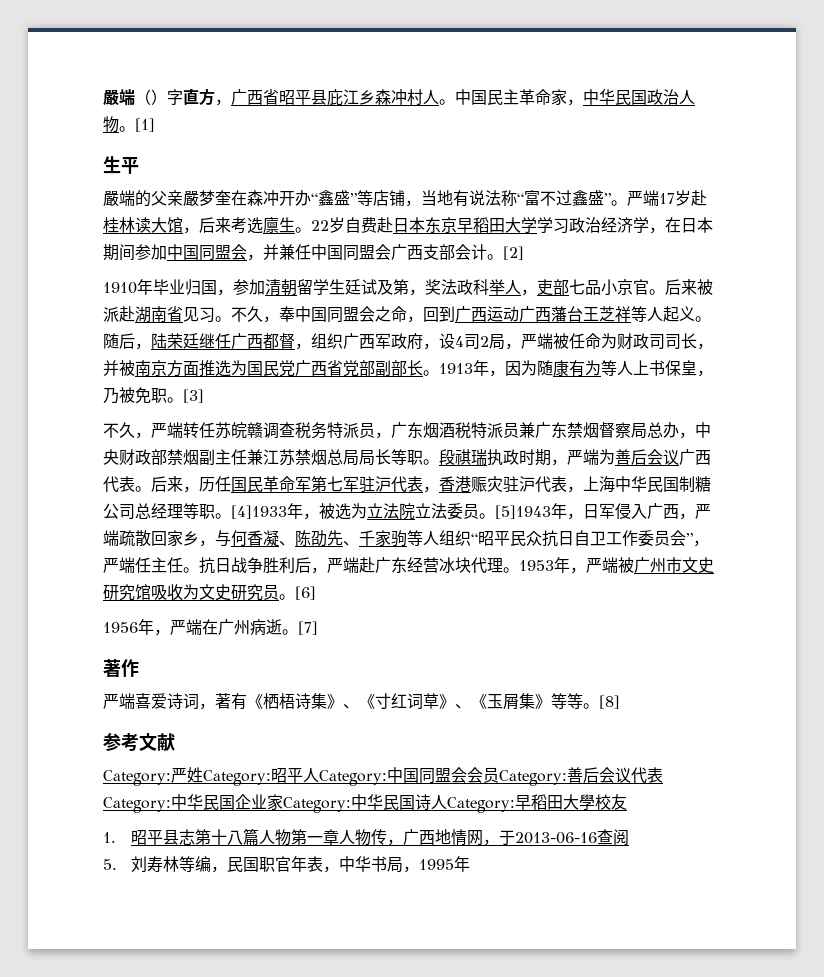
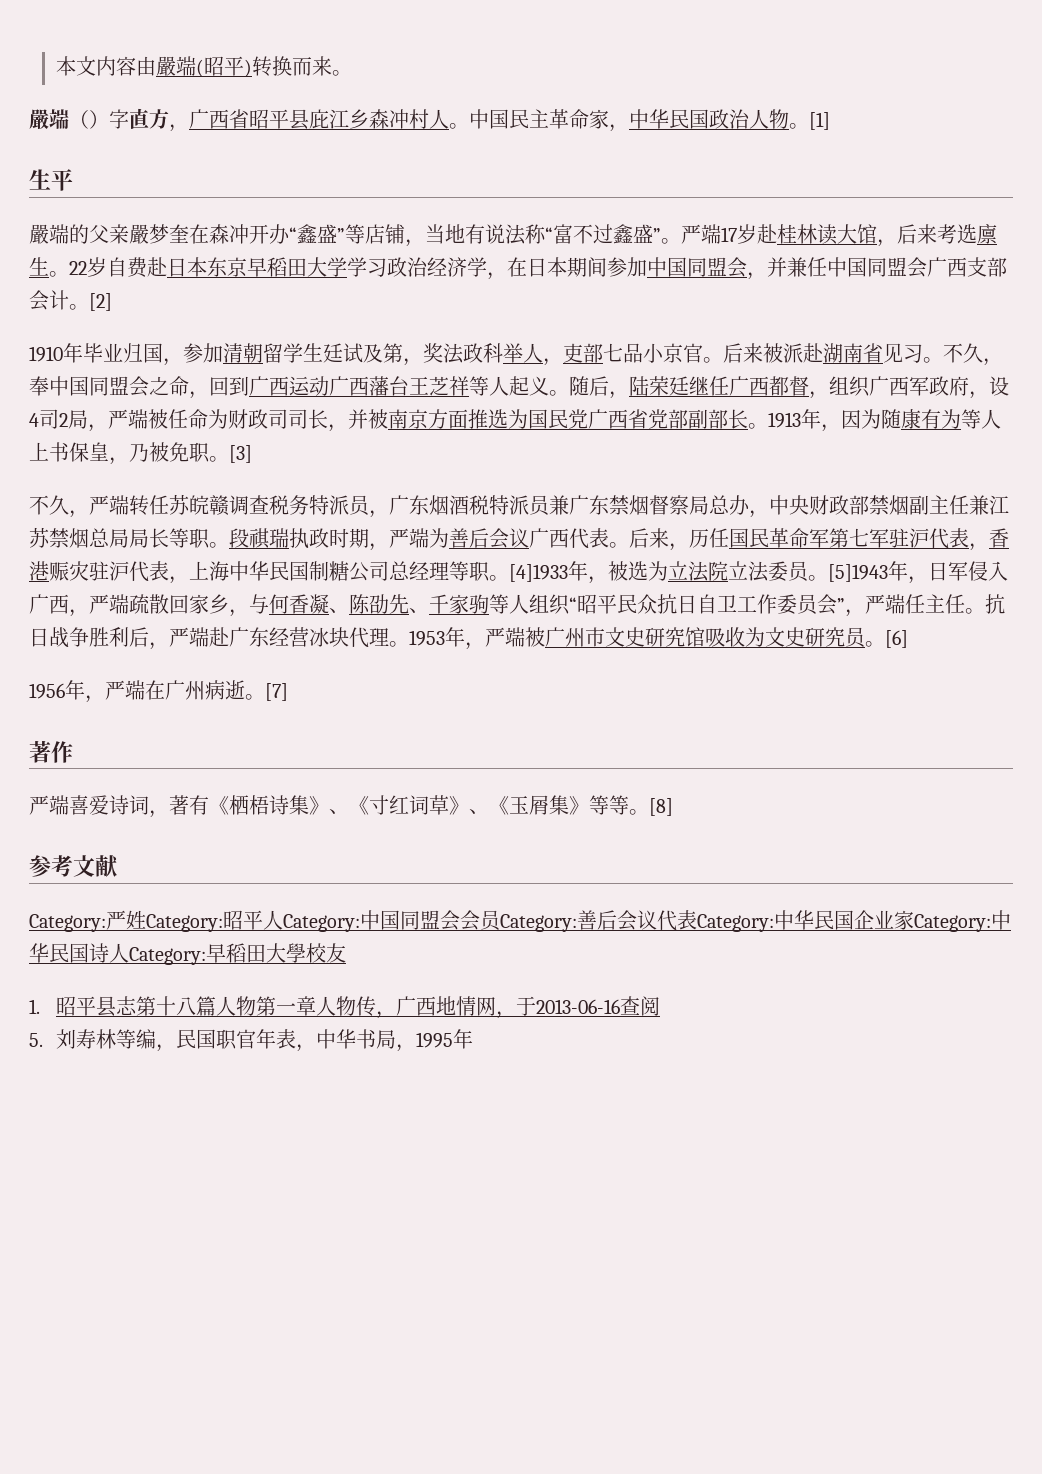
+ 本文内容由嚴端(昭平)转换而来。

